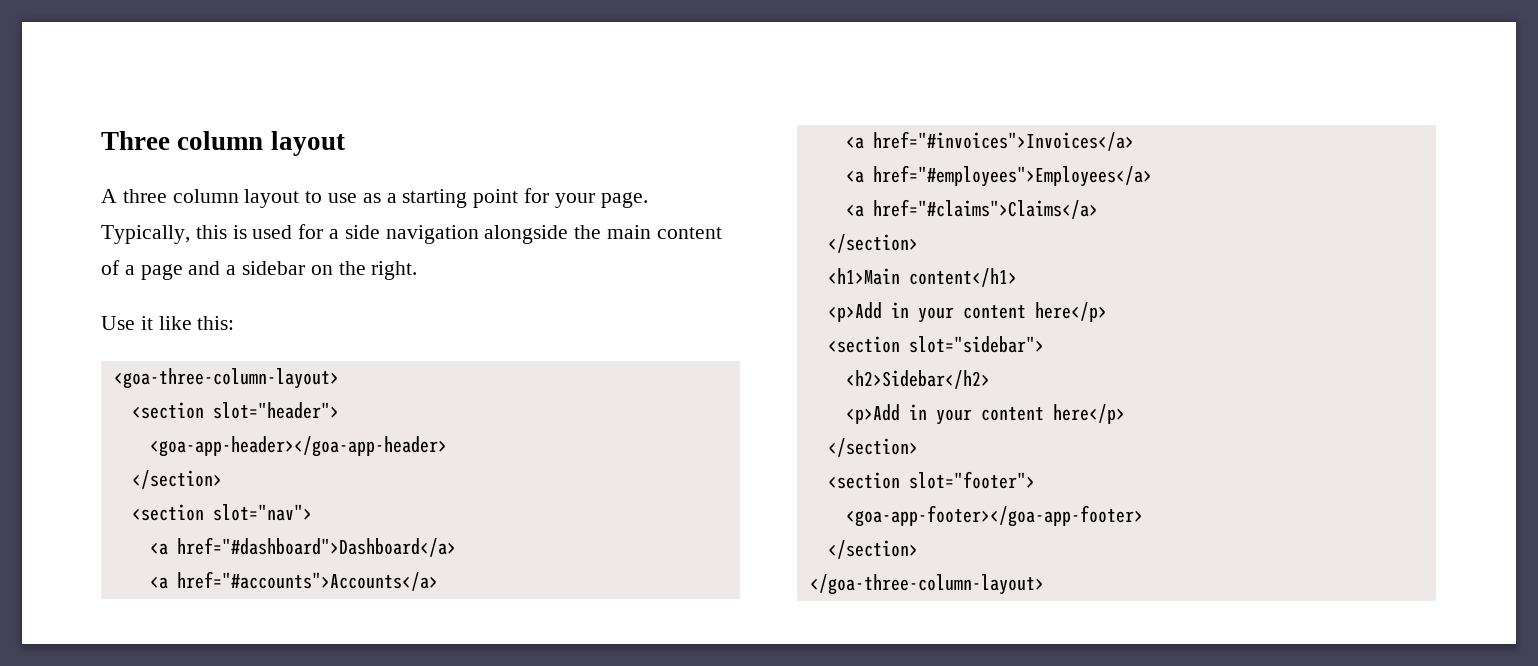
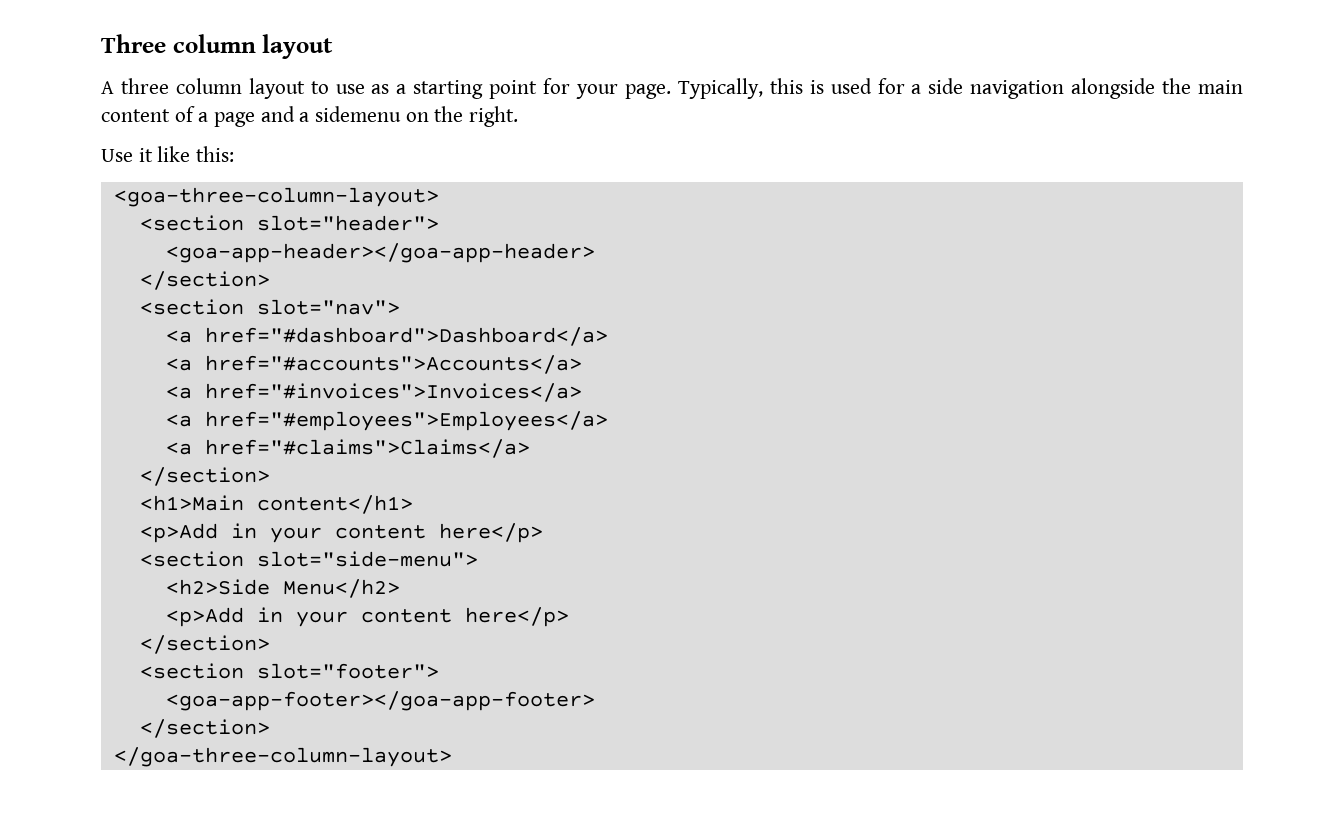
- Typically, this is used for a side navigation alongside the main content of a page and a sidebar on the right.
+ Typically, this is used for a side navigation alongside the main content of a page and a sidemenu on the right.
- <section slot="sidebar">
- <h2>Sidebar</h2>
+ <section slot="side-menu">
+ <h2>Side Menu</h2>

